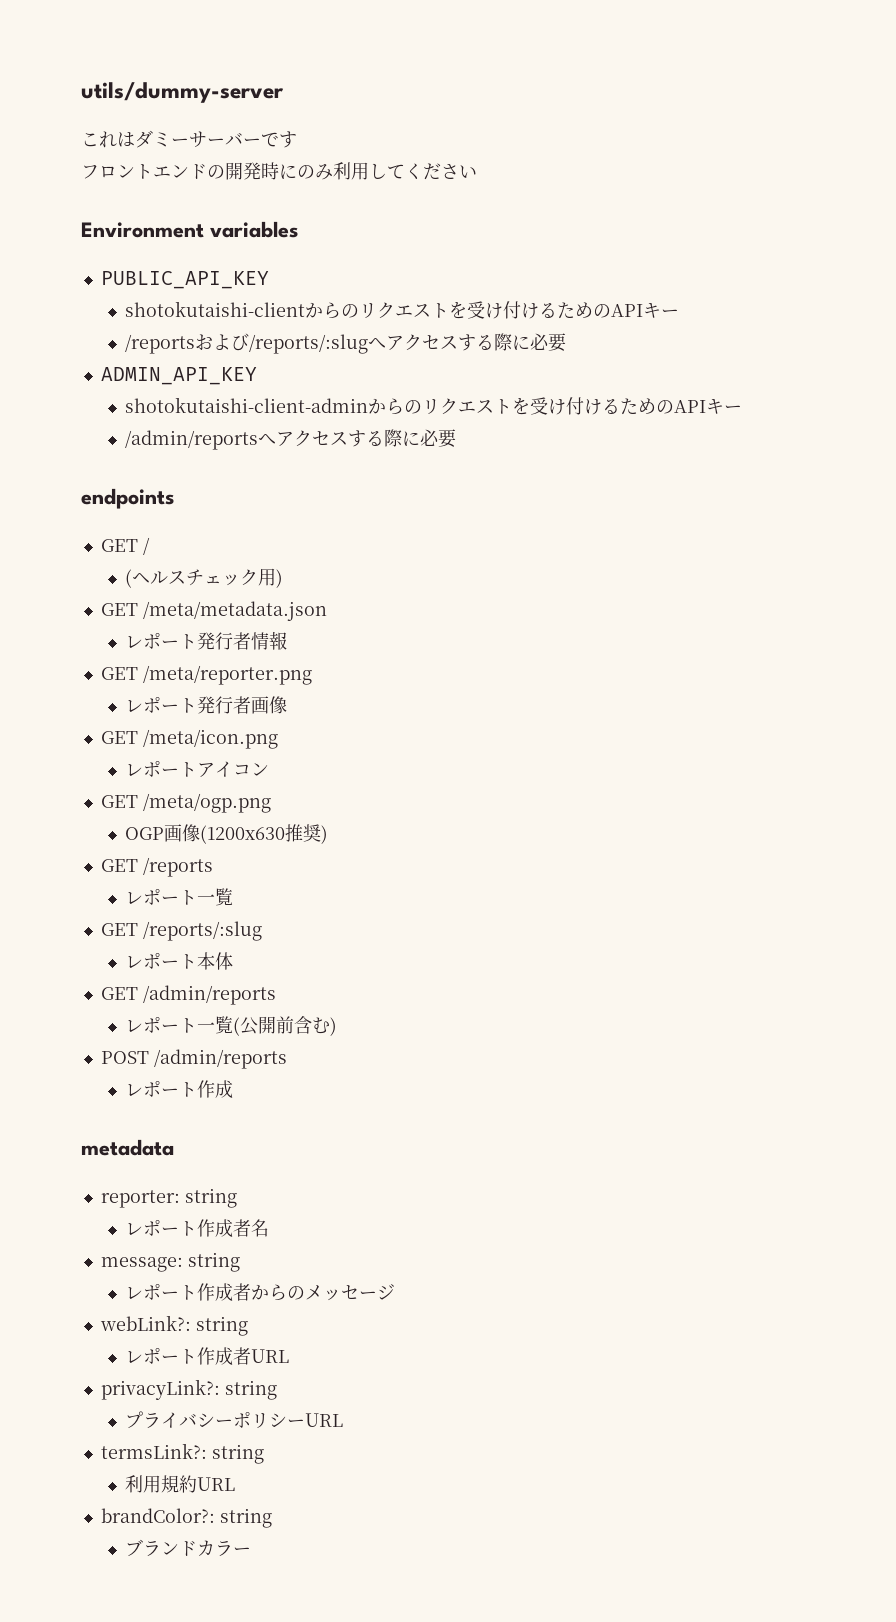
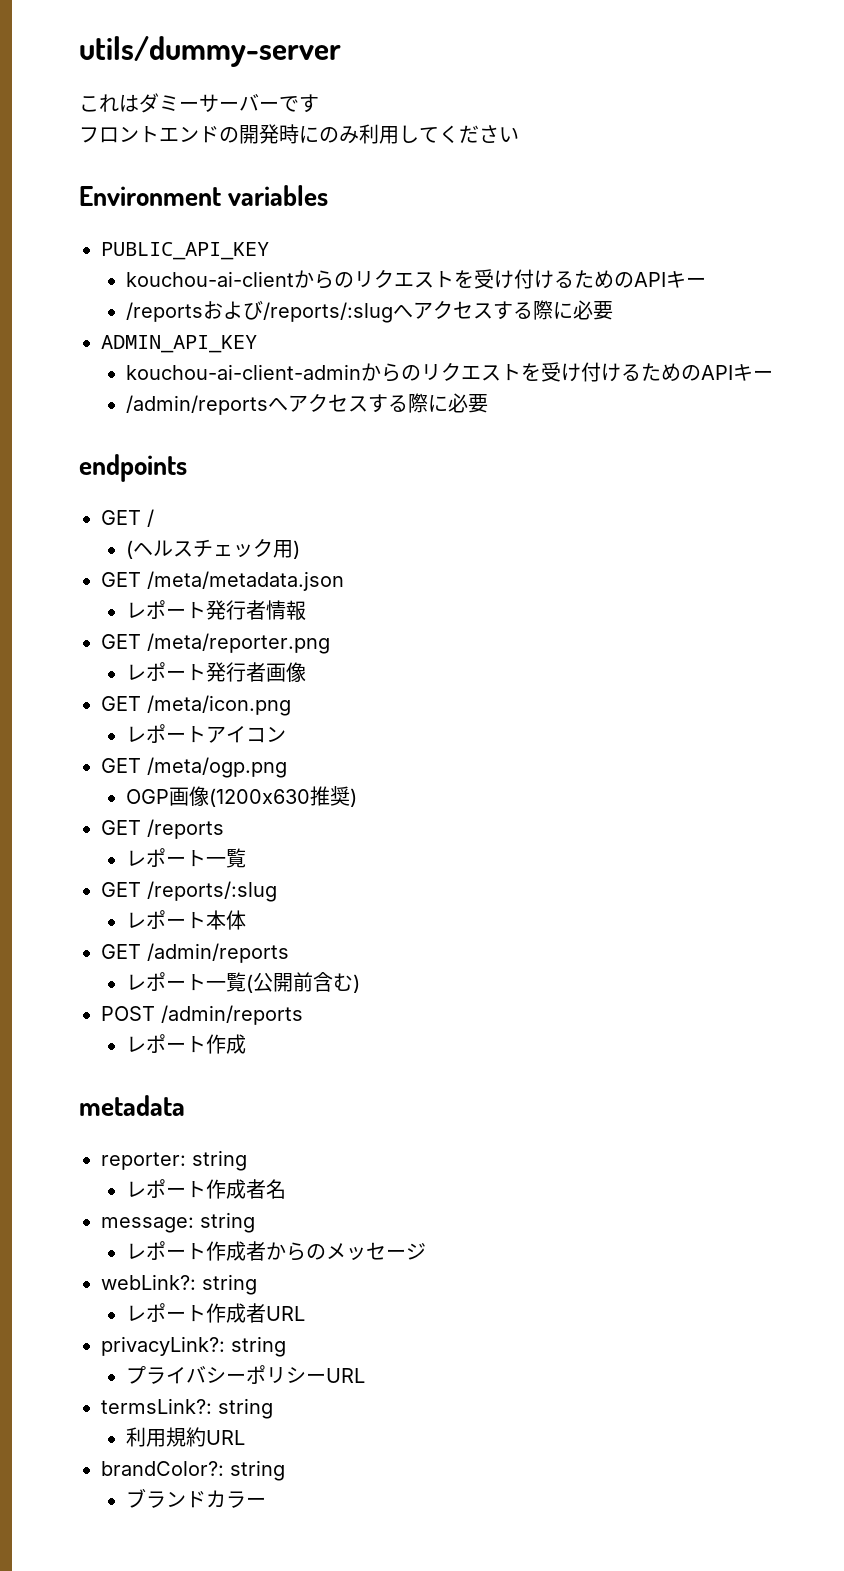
- shotokutaishi-clientからのリクエストを受け付けるためのAPIキー
+ kouchou-ai-clientからのリクエストを受け付けるためのAPIキー
- shotokutaishi-client-adminからのリクエストを受け付けるためのAPIキー
+ kouchou-ai-client-adminからのリクエストを受け付けるためのAPIキー

